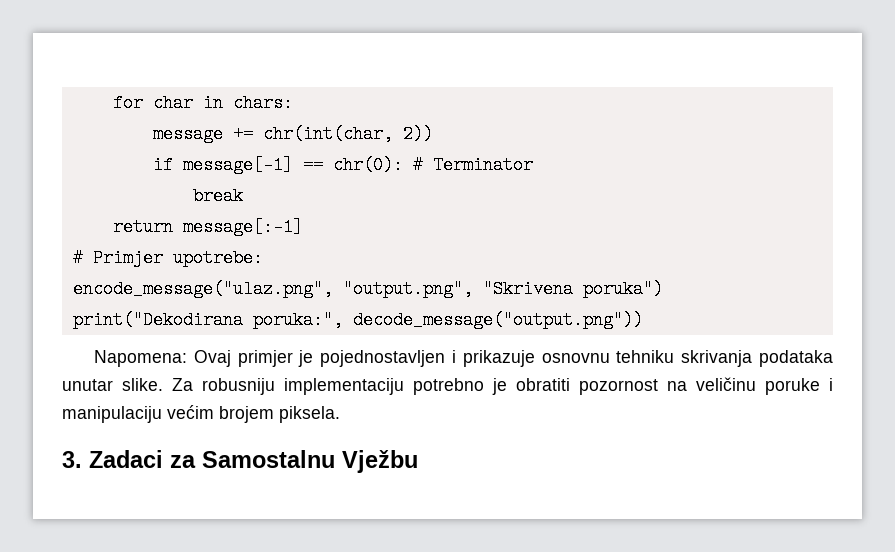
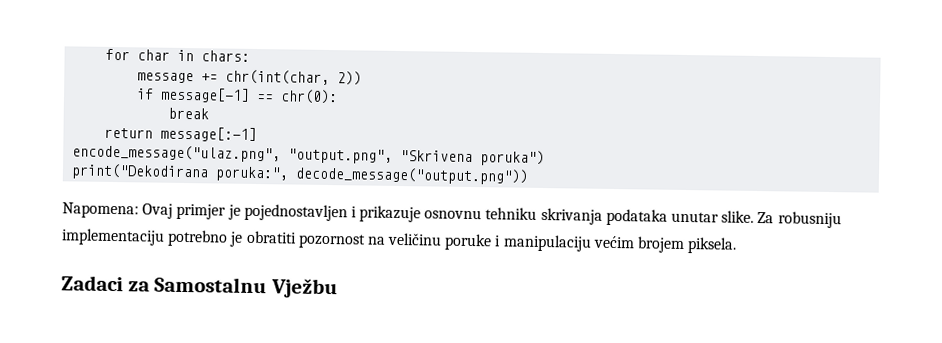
- if message[-1] == chr(0): # Terminator
+ if message[-1] == chr(0):
- # Primjer upotrebe:
- 3. Zadaci za Samostalnu Vježbu
+ Zadaci za Samostalnu Vježbu

